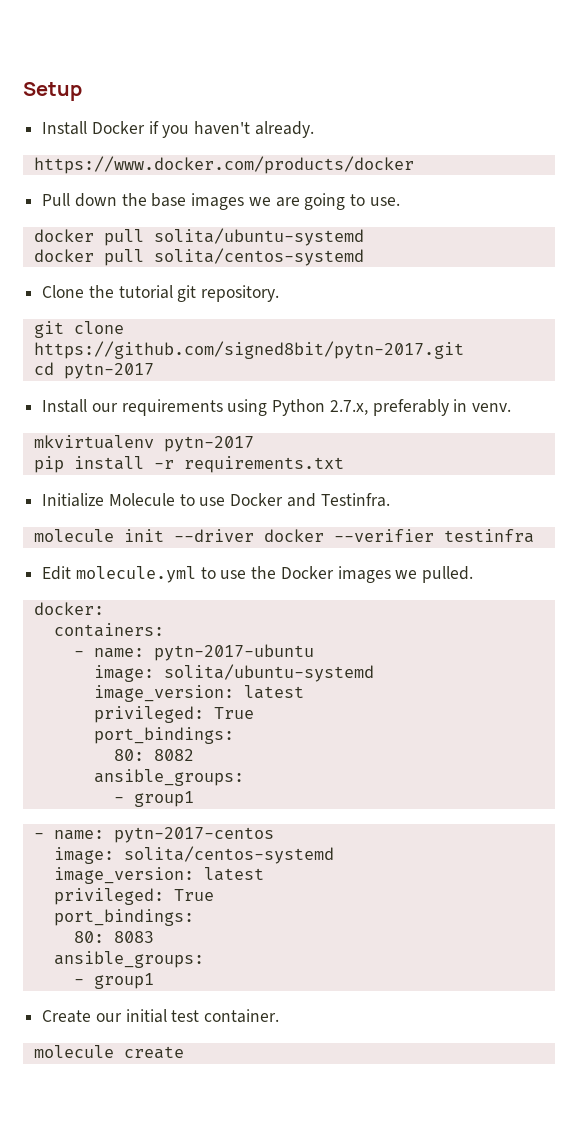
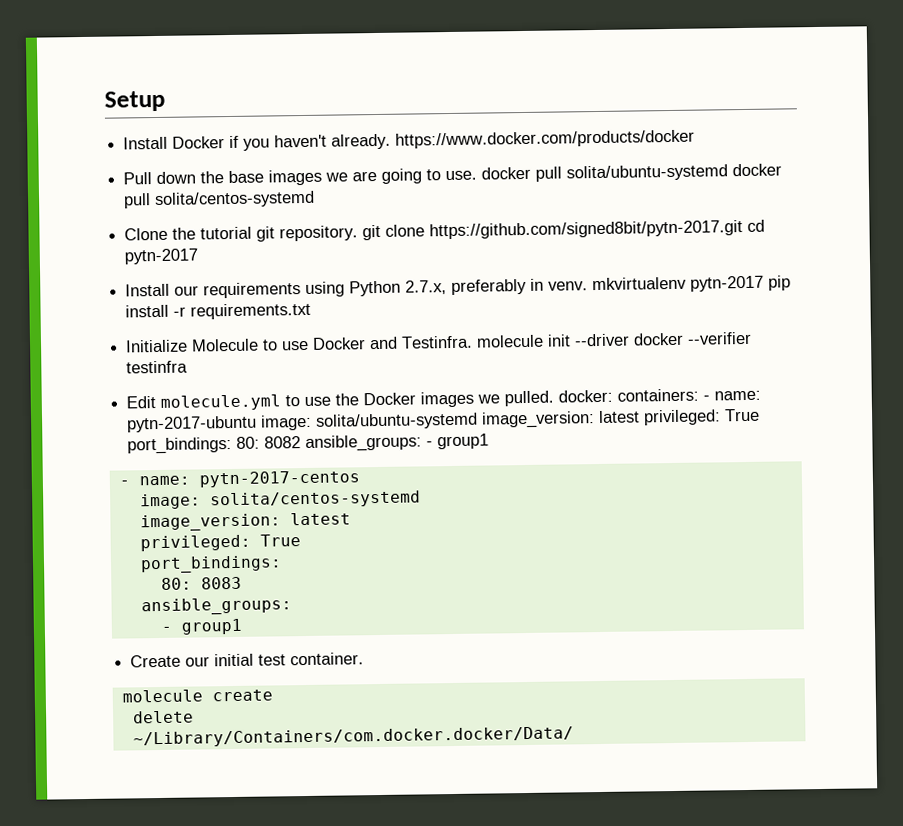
- Install Docker if you haven't already.
- https://www.docker.com/products/docker
+ Install Docker if you haven't already. https://www.docker.com/products/docker
- Pull down the base images we are going to use.
- docker pull solita/ubuntu-systemd
- docker pull solita/centos-systemd
+ Pull down the base images we are going to use. docker pull solita/ubuntu-systemd docker pull solita/centos-systemd
- Clone the tutorial git repository.
- git clone https://github.com/signed8bit/pytn-2017.git
- cd pytn-2017
+ Clone the tutorial git repository. git clone https://github.com/signed8bit/pytn-2017.git cd pytn-2017
- Install our requirements using Python 2.7.x, preferably in venv.
- mkvirtualenv pytn-2017
- pip install -r requirements.txt
+ Install our requirements using Python 2.7.x, preferably in venv. mkvirtualenv pytn-2017 pip install -r requirements.txt
- Initialize Molecule to use Docker and Testinfra.
- molecule init --driver docker --verifier testinfra
+ Initialize Molecule to use Docker and Testinfra. molecule init --driver docker --verifier testinfra
- Edit molecule.yml to use the Docker images we pulled.
- docker:
- containers:
- - name: pytn-2017-ubuntu
- image: solita/ubuntu-systemd
- image_version: latest
- privileged: True
- port_bindings:
- 80: 8082
- ansible_groups:
- - group1
+ Edit molecule.yml to use the Docker images we pulled. docker: containers: - name: pytn-2017-ubuntu image: solita/ubuntu-systemd image_version: latest privileged: True port_bindings: 80: 8082 ansible_groups: - group1
+ delete
+ ~/Library/Containers/com.docker.docker/Data/

